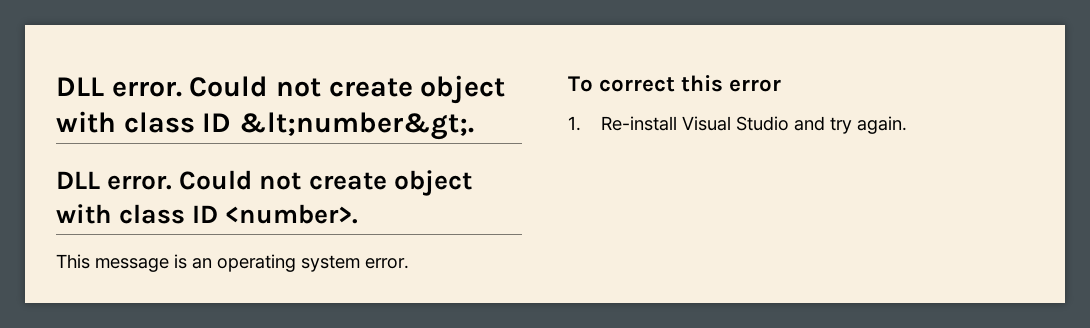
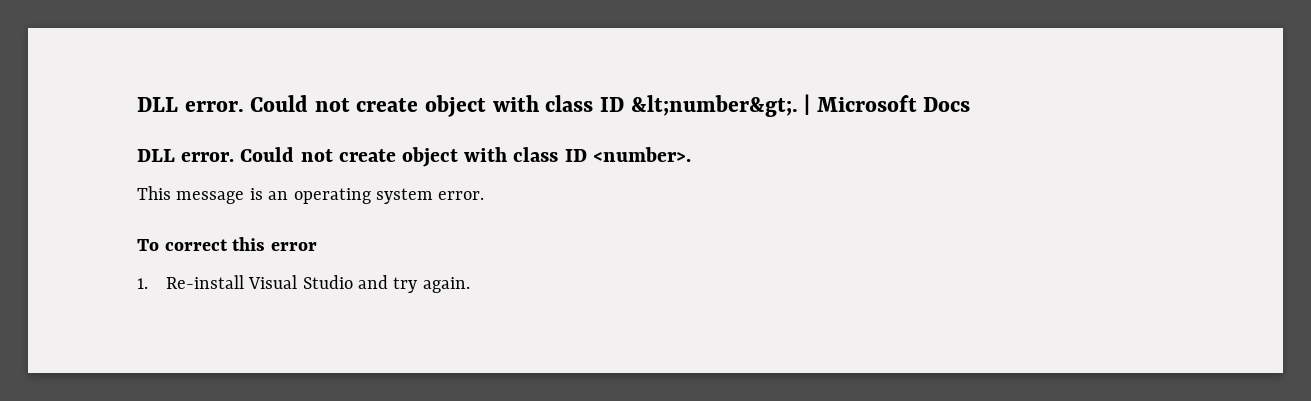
+ | Microsoft Docs

